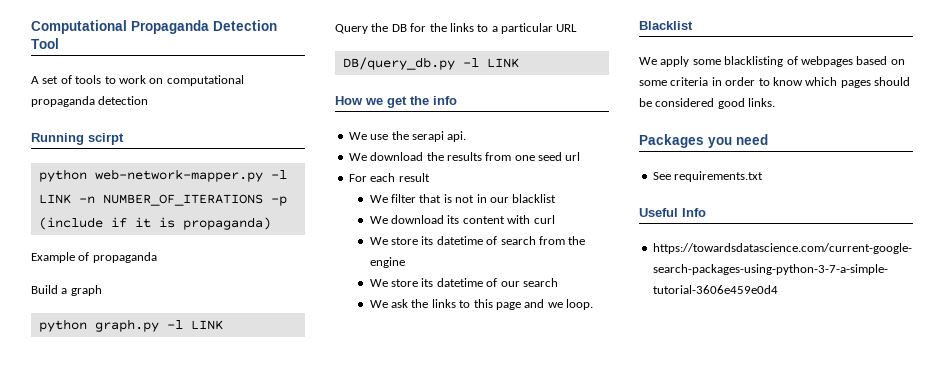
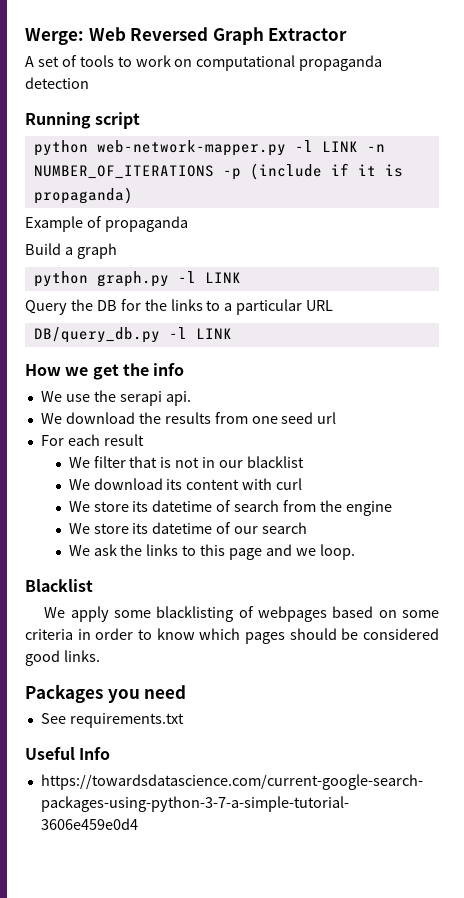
- Computational Propaganda Detection Tool
+ Werge: Web Reversed Graph Extractor
- Running scirpt
+ Running script

